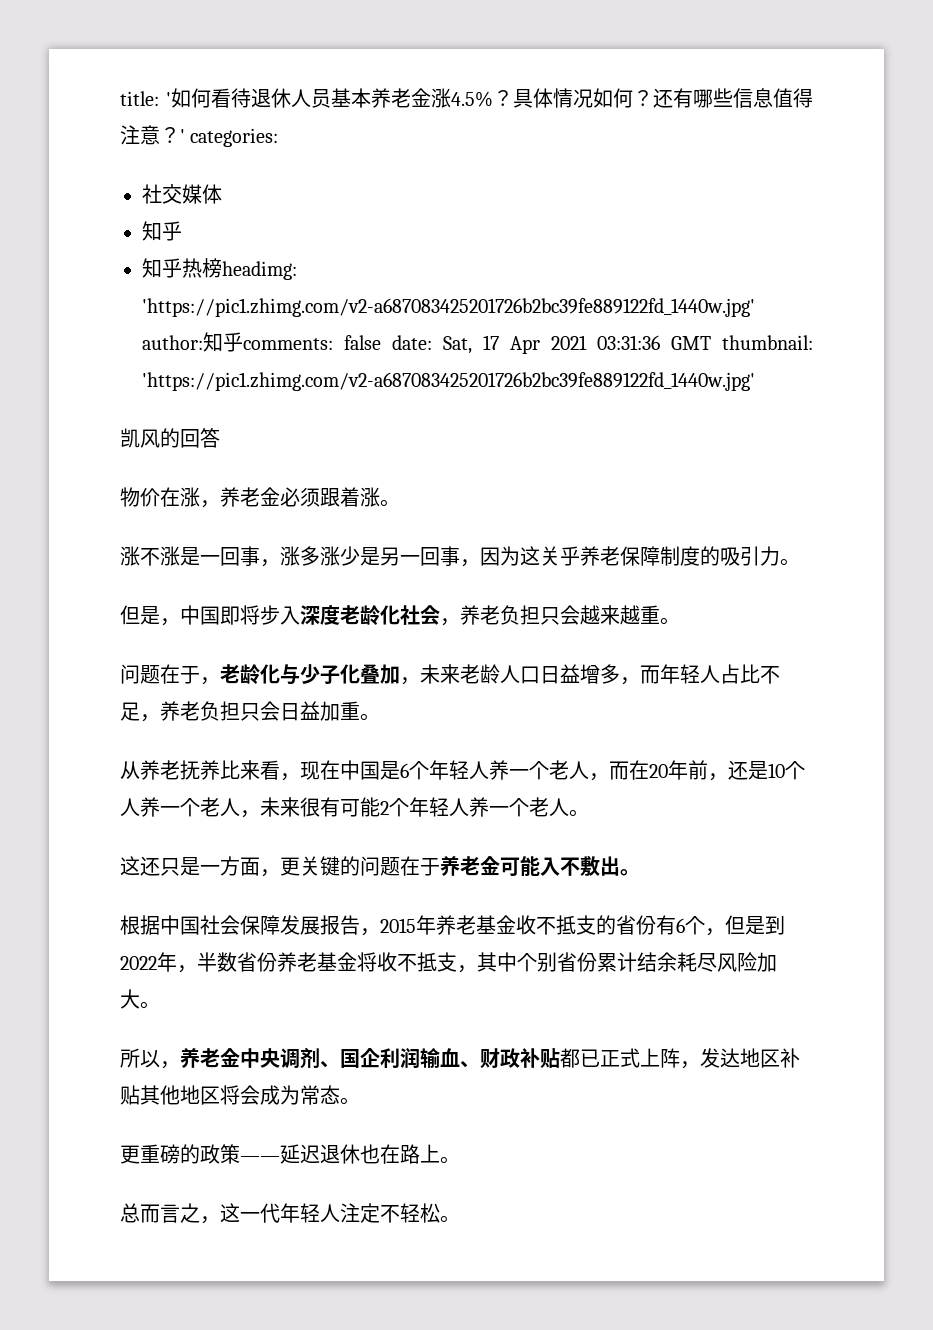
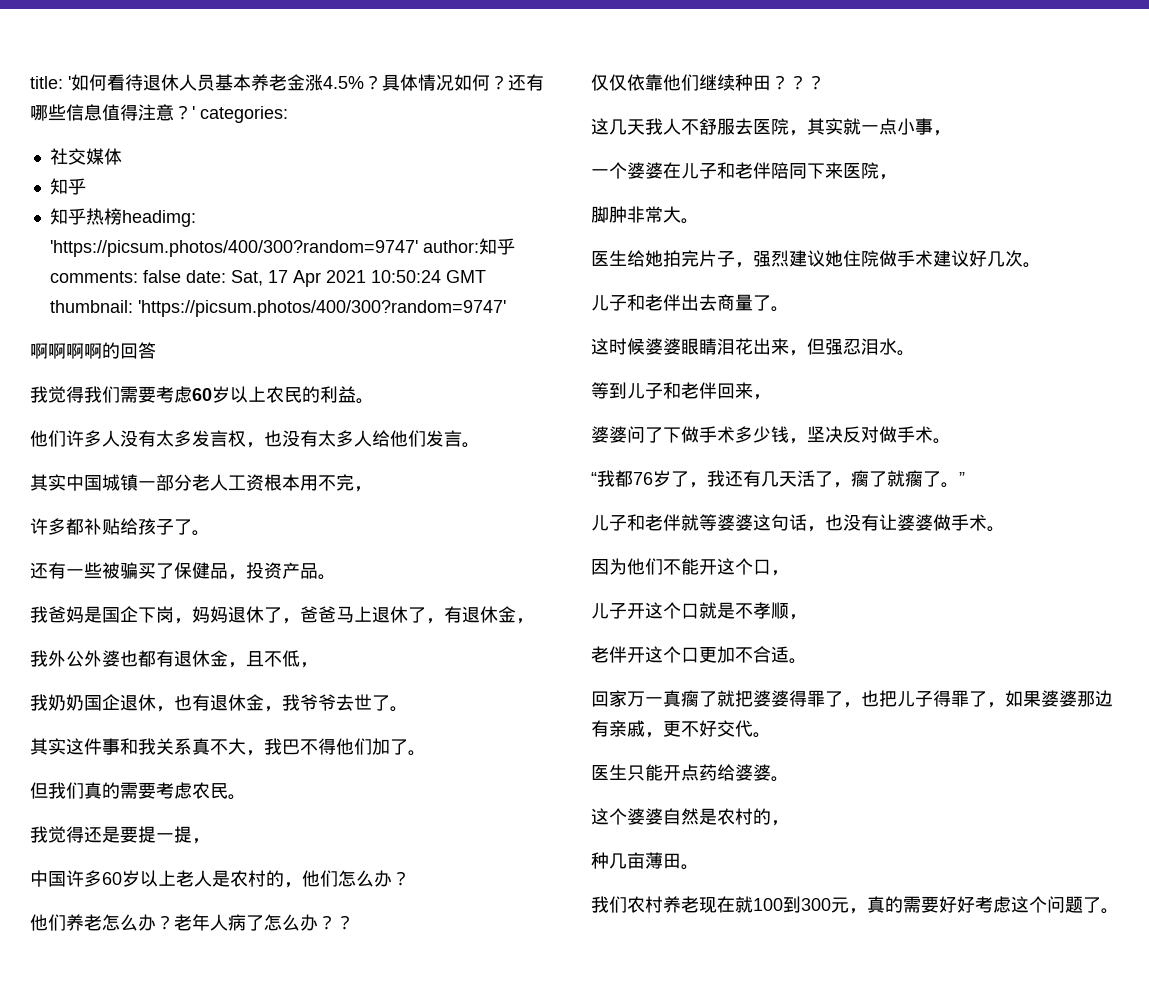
- 知乎热榜headimg: 'https://pic1.zhimg.com/v2-a687083425201726b2bc39fe889122fd_1440w.jpg' author:知乎comments: false date: Sat, 17 Apr 2021 03:31:36 GMT thumbnail: 'https://pic1.zhimg.com/v2-a687083425201726b2bc39fe889122fd_1440w.jpg'
- 凯风的回答
+ 知乎热榜headimg: 'https://picsum.photos/400/300?random=9747' author:知乎comments: false date: Sat, 17 Apr 2021 10:50:24 GMT thumbnail: 'https://picsum.photos/400/300?random=9747'
+ 啊啊啊啊的回答
- 物价在涨，养老金必须跟着涨。
- 涨不涨是一回事，涨多涨少是另一回事，因为这关乎养老保障制度的吸引力。
- 但是，中国即将步入深度老龄化社会，养老负担只会越来越重。
- 问题在于，老龄化与少子化叠加，未来老龄人口日益增多，而年轻人占比不足，养老负担只会日益加重。
- 从养老抚养比来看，现在中国是6个年轻人养一个老人，而在20年前，还是10个人养一个老人，未来很有可能2个年轻人养一个老人。
- 这还只是一方面，更关键的问题在于养老金可能入不敷出。
- 根据中国社会保障发展报告，2015年养老基金收不抵支的省份有6个，但是到2022年，半数省份养老基金将收不抵支，其中个别省份累计结余耗尽风险加大。
- 所以，养老金中央调剂、国企利润输血、财政补贴都已正式上阵，发达地区补贴其他地区将会成为常态。
- 更重磅的政策——延迟退休也在路上。
- 总而言之，这一代年轻人注定不轻松。
+ 我觉得我们需要考虑60岁以上农民的利益。
+ 他们许多人没有太多发言权，也没有太多人给他们发言。
+ 其实中国城镇一部分老人工资根本用不完，
+ 许多都补贴给孩子了。
+ 还有一些被骗买了保健品，投资产品。
+ 我爸妈是国企下岗，妈妈退休了，爸爸马上退休了，有退休金，
+ 我外公外婆也都有退休金，且不低，
+ 我奶奶国企退休，也有退休金，我爷爷去世了。
+ 其实这件事和我关系真不大，我巴不得他们加了。
+ 但我们真的需要考虑农民。
+ 我觉得还是要提一提，
+ 中国许多60岁以上老人是农村的，他们怎么办？
+ 他们养老怎么办？老年人病了怎么办？？
+ 仅仅依靠他们继续种田？？？
+ 这几天我人不舒服去医院，其实就一点小事，
+ 一个婆婆在儿子和老伴陪同下来医院，
+ 脚肿非常大。
+ 医生给她拍完片子，强烈建议她住院做手术建议好几次。
+ 儿子和老伴出去商量了。
+ 这时候婆婆眼睛泪花出来，但强忍泪水。
+ 等到儿子和老伴回来，
+ 婆婆问了下做手术多少钱，坚决反对做手术。
+ “我都76岁了，我还有几天活了，瘸了就瘸了。”
+ 儿子和老伴就等婆婆这句话，也没有让婆婆做手术。
+ 因为他们不能开这个口，
+ 儿子开这个口就是不孝顺，
+ 老伴开这个口更加不合适。
+ 回家万一真瘸了就把婆婆得罪了，也把儿子得罪了，如果婆婆那边有亲戚，更不好交代。
+ 医生只能开点药给婆婆。
+ 这个婆婆自然是农村的，
+ 种几亩薄田。
+ 我们农村养老现在就100到300元，真的需要好好考虑这个问题了。

